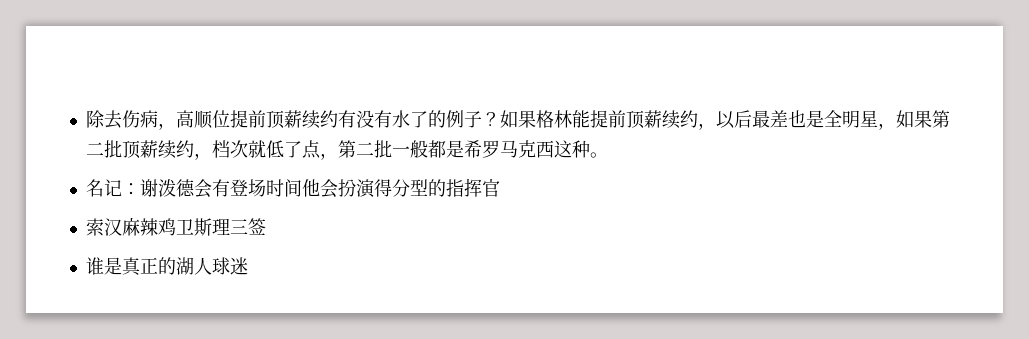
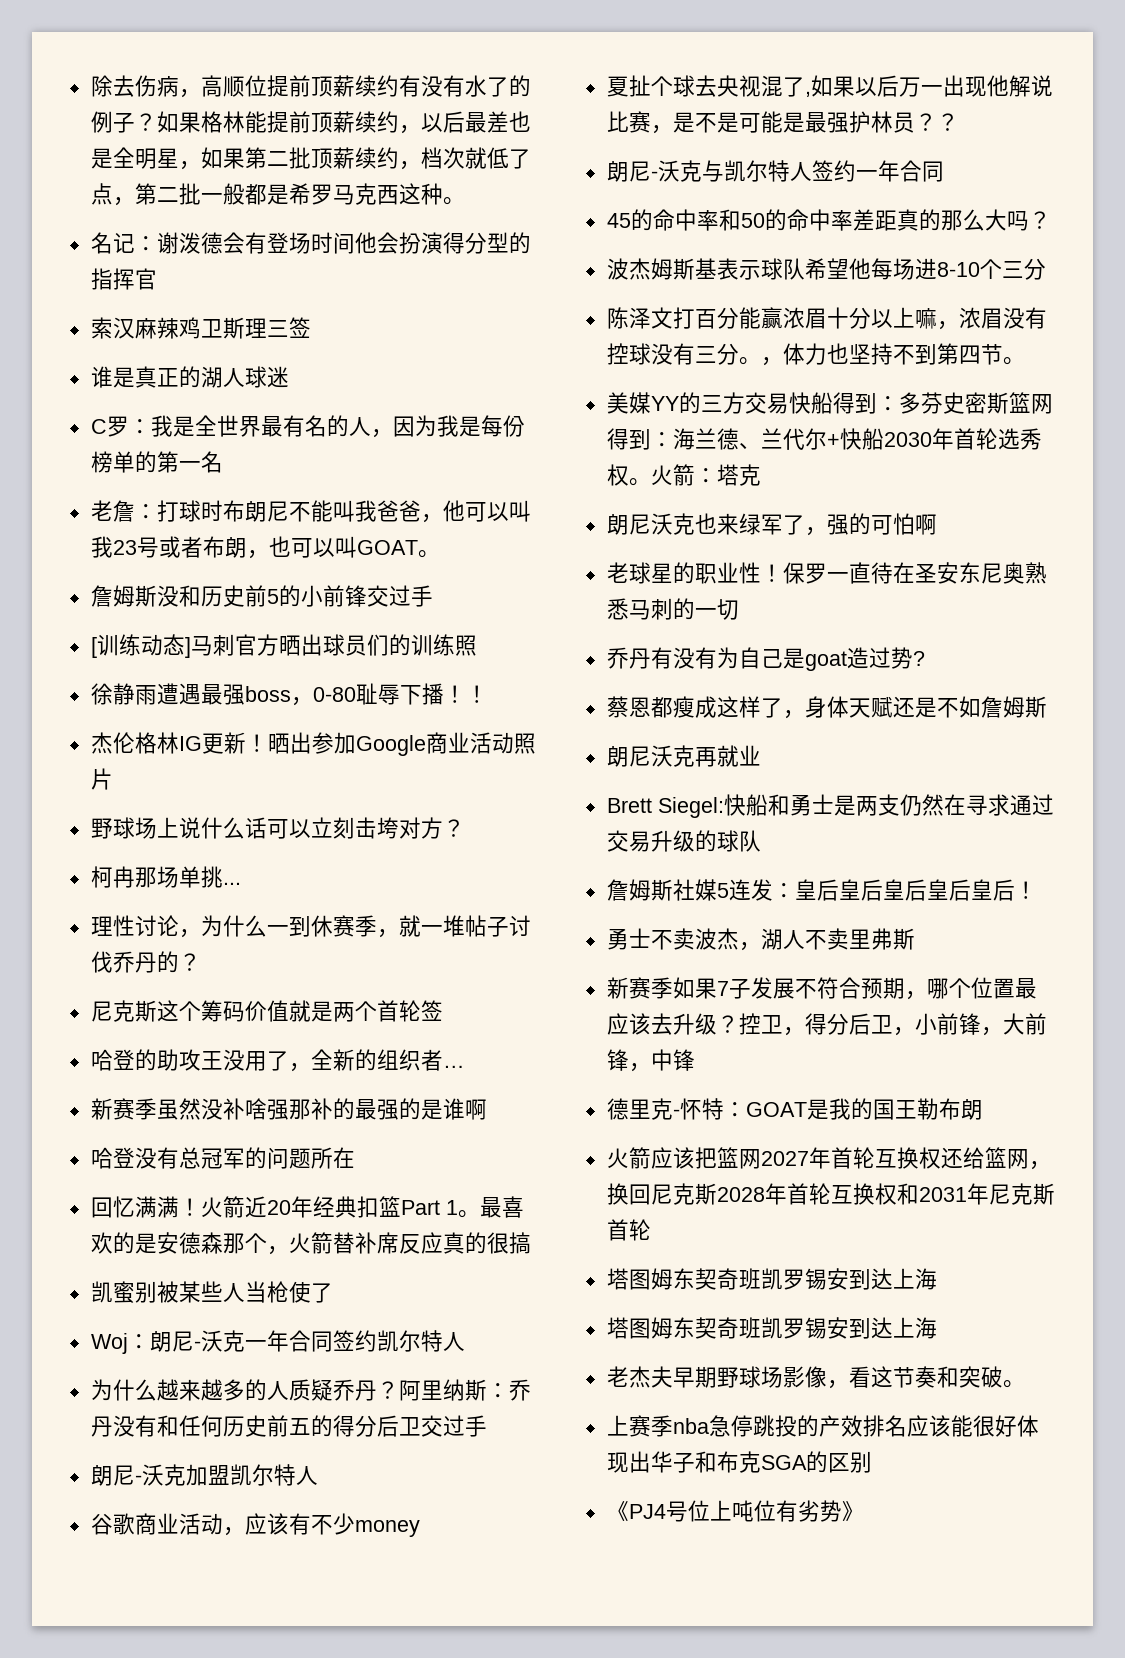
+ C罗：我是全世界最有名的人，因为我是每份榜单的第一名
+ 老詹：打球时布朗尼不能叫我爸爸，他可以叫我23号或者布朗，也可以叫GOAT。
+ 詹姆斯没和历史前5的小前锋交过手
+ [训练动态]马刺官方晒出球员们的训练照
+ 徐静雨遭遇最强boss，0-80耻辱下播！！
+ 杰伦格林IG更新！晒出参加Google商业活动照片
+ 野球场上说什么话可以立刻击垮对方？
+ 柯冉那场单挑...
+ 理性讨论，为什么一到休赛季，就一堆帖子讨伐乔丹的？
+ 尼克斯这个筹码价值就是两个首轮签
+ 哈登的助攻王没用了，全新的组织者…
+ 新赛季虽然没补啥强那补的最强的是谁啊
+ 哈登没有总冠军的问题所在
+ 回忆满满！火箭近20年经典扣篮Part 1。最喜欢的是安德森那个，火箭替补席反应真的很搞
+ 凯蜜别被某些人当枪使了
+ Woj：朗尼-沃克一年合同签约凯尔特人
+ 为什么越来越多的人质疑乔丹？阿里纳斯：乔丹没有和任何历史前五的得分后卫交过手
+ 朗尼-沃克加盟凯尔特人
+ 谷歌商业活动，应该有不少money
+ 夏扯个球去央视混了,如果以后万一出现他解说比赛，是不是可能是最强护林员？？
+ 朗尼-沃克与凯尔特人签约一年合同
+ 45的命中率和50的命中率差距真的那么大吗？
+ 波杰姆斯基表示球队希望他每场进8-10个三分
+ 陈泽文打百分能赢浓眉十分以上嘛，浓眉没有控球没有三分。，体力也坚持不到第四节。
+ 美媒YY的三方交易快船得到：多芬史密斯篮网得到：海兰德、兰代尔+快船2030年首轮选秀权。火箭：塔克
+ 朗尼沃克也来绿军了，强的可怕啊
+ 老球星的职业性！保罗一直待在圣安东尼奥熟悉马刺的一切
+ 乔丹有没有为自己是goat造过势?
+ 蔡恩都瘦成这样了，身体天赋还是不如詹姆斯
+ 朗尼沃克再就业
+ Brett Siegel:快船和勇士是两支仍然在寻求通过交易升级的球队
+ 詹姆斯社媒5连发：皇后皇后皇后皇后皇后！
+ 勇士不卖波杰，湖人不卖里弗斯
+ 新赛季如果7子发展不符合预期，哪个位置最应该去升级？控卫，得分后卫，小前锋，大前锋，中锋
+ 德里克-怀特：GOAT是我的国王勒布朗
+ 火箭应该把篮网2027年首轮互换权还给篮网，换回尼克斯2028年首轮互换权和2031年尼克斯首轮
+ 塔图姆东契奇班凯罗锡安到达上海
+ 塔图姆东契奇班凯罗锡安到达上海
+ 老杰夫早期野球场影像，看这节奏和突破。
+ 上赛季nba急停跳投的产效排名应该能很好体现出华子和布克SGA的区别
+ 《PJ4号位上吨位有劣势》

